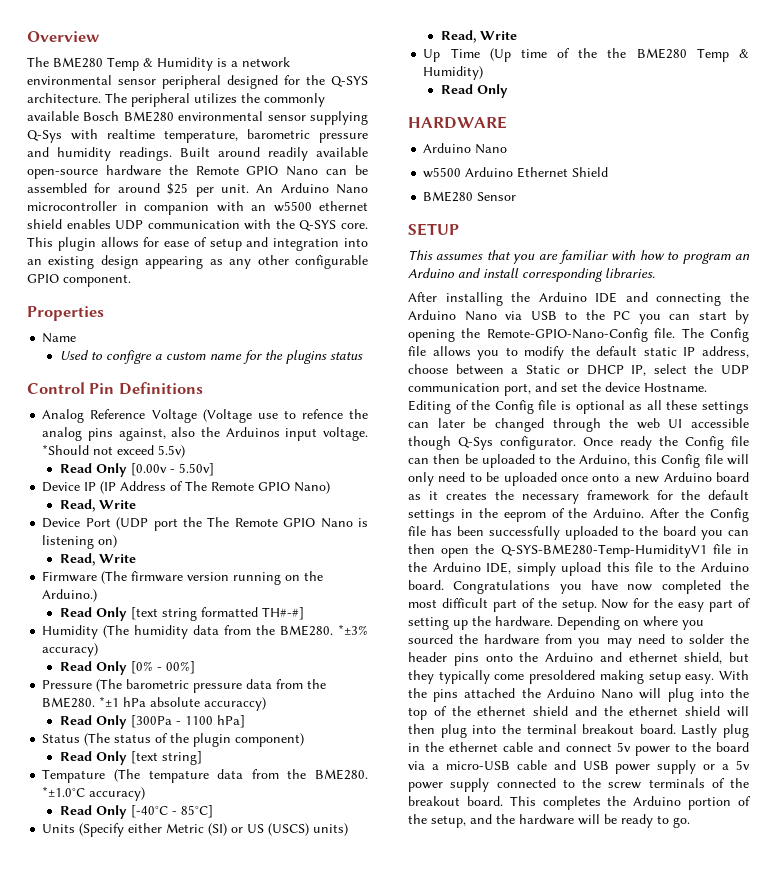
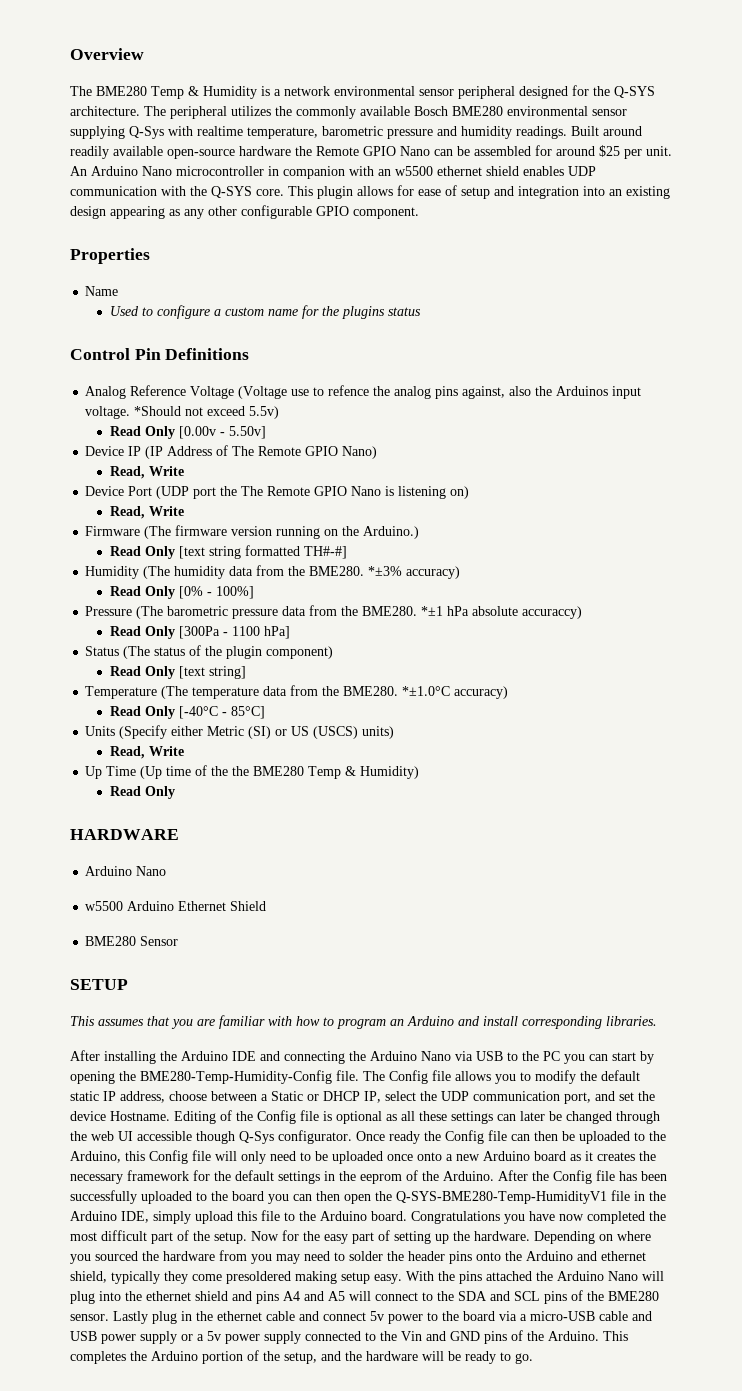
- Used to configre a custom name for the plugins status
+ Used to configure a custom name for the plugins status
- Read Only [0% - 00%]
+ Read Only [0% - 100%]
- Tempature (The tempature data from the BME280.
+ Temperature (The temperature data from the BME280.
- After installing the Arduino IDE and connecting the Arduino Nano via USB to the PC you can start by opening the Remote-GPIO-Nano-Config file.
+ After installing the Arduino IDE and connecting the Arduino Nano via USB to the PC you can start by opening the BME280-Temp-Humidity-Config file.
- Depending on where you sourced the hardware from you may need to solder the header pins onto the Arduino and ethernet shield, but they typically come presoldered making setup easy.
+ Depending on where you sourced the hardware from you may need to solder the header pins onto the Arduino and ethernet shield, typically they come presoldered making setup easy.
- With the pins attached the Arduino Nano will plug into the top of the ethernet shield and the ethernet shield will then plug into the terminal breakout board.
+ With the pins attached the Arduino Nano will plug into the ethernet shield and pins A4 and A5 will connect to the SDA and SCL pins of the BME280 sensor.
- Lastly plug in the ethernet cable and connect 5v power to the board via a micro-USB cable and USB power supply or a 5v power supply connected to the screw terminals of the breakout board.
+ Lastly plug in the ethernet cable and connect 5v power to the board via a micro-USB cable and USB power supply or a 5v power supply connected to the Vin and GND pins of the Arduino.

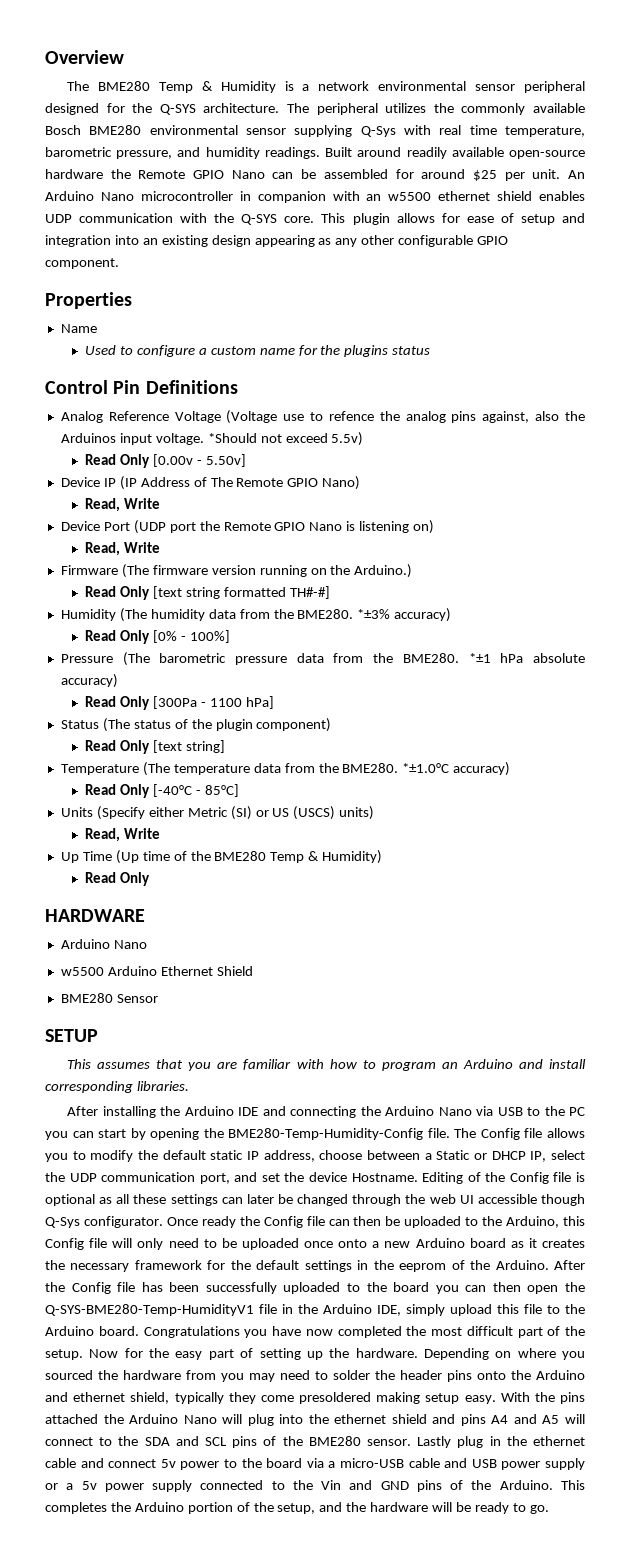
- The peripheral utilizes the commonly available Bosch BME280 environmental sensor supplying Q-Sys with realtime temperature, barometric pressure and humidity readings.
+ The peripheral utilizes the commonly available Bosch BME280 environmental sensor supplying Q-Sys with real time temperature, barometric pressure, and humidity readings.
- Device Port (UDP port the The Remote GPIO Nano is listening on)
+ Device Port (UDP port the Remote GPIO Nano is listening on)
- *±1 hPa absolute accuraccy)
+ *±1 hPa absolute accuracy)
- Up Time (Up time of the the BME280 Temp & Humidity)
+ Up Time (Up time of the BME280 Temp & Humidity)

